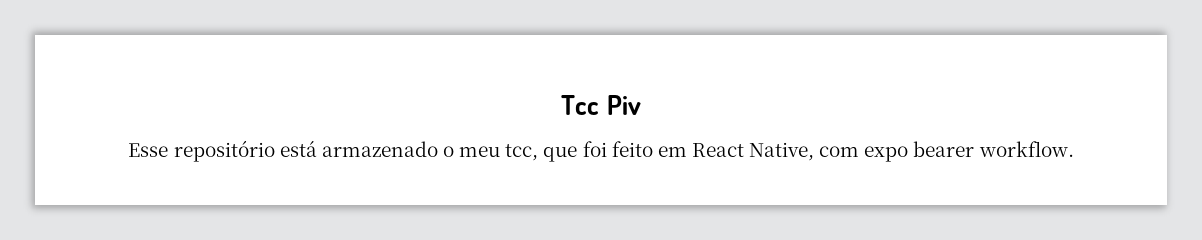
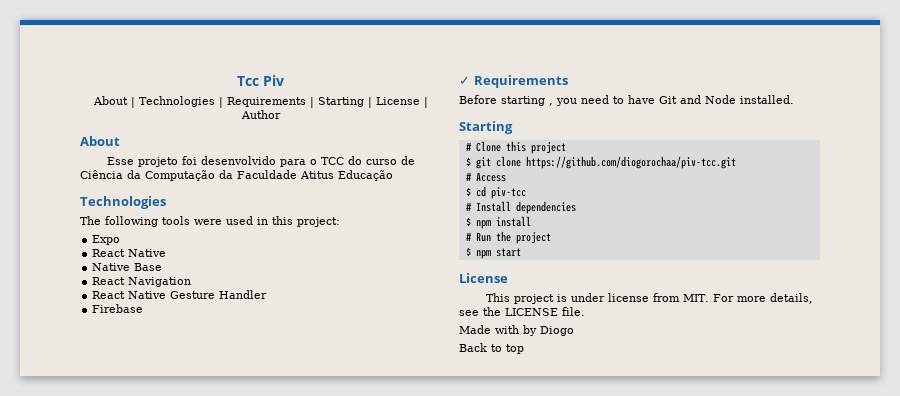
- Esse repositório está armazenado o meu tcc, que foi feito em React Native, com expo bearer workflow.
+ About | Technologies | Requirements | Starting | License | Author
+ About
+ Esse projeto foi desenvolvido para o TCC do curso de Ciência da Computação da Faculdade Atitus Educação
+ Technologies
+ The following tools were used in this project:
+ Expo
+ React Native
+ Native Base
+ React Navigation
+ React Native Gesture Handler
+ Firebase
+ ✓ Requirements
+ Before starting , you need to have Git and Node installed.
+ Starting
+ # Clone this project
+ $ git clone https://github.com/diogorochaa/piv-tcc.git
+ # Access
+ $ cd piv-tcc
+ # Install dependencies
+ $ npm install
+ # Run the project
+ $ npm start
+ License
+ This project is under license from MIT. For more details, see the LICENSE file.
+ Made with by Diogo
+ Back to top

